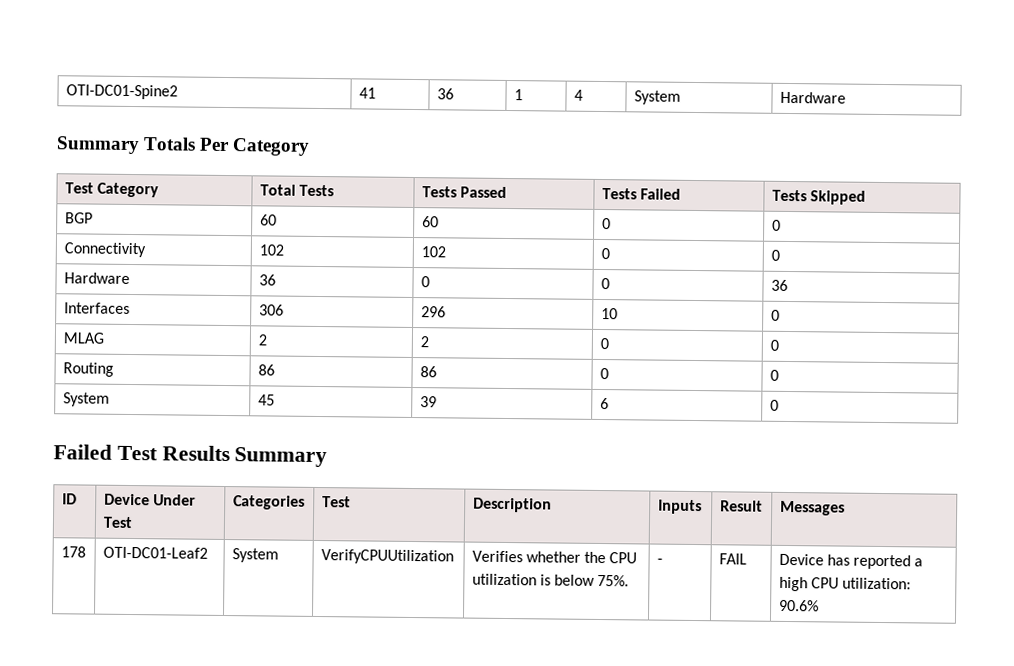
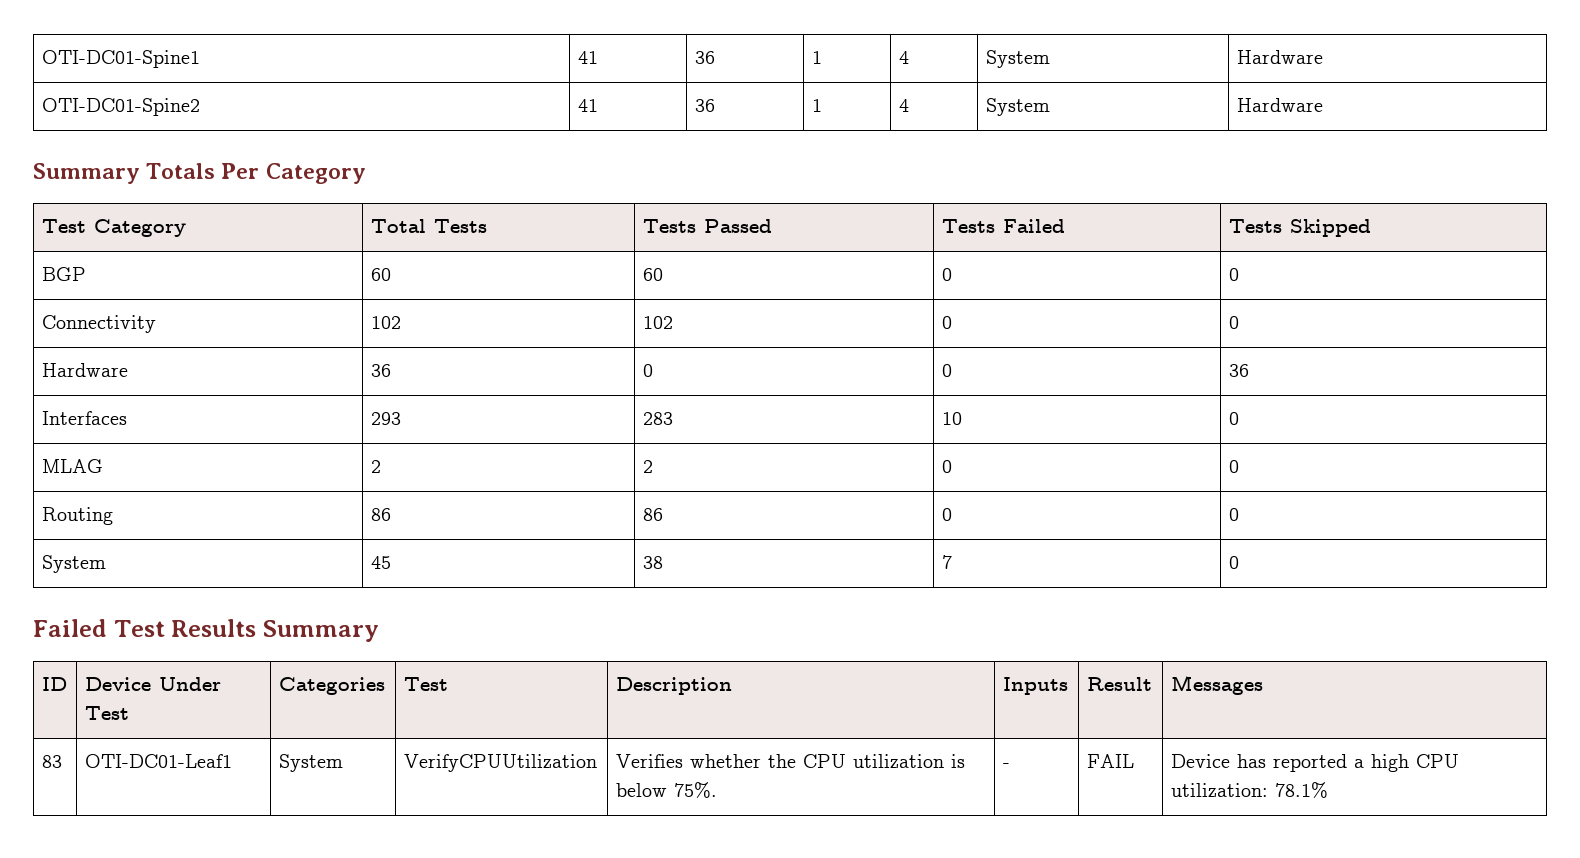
+ OTI-DC01-Spine1 | 41 | 36 | 1 | 4 | System | Hardware
- Interfaces | 306 | 296 | 10 | 0
+ Interfaces | 293 | 283 | 10 | 0
- System | 45 | 39 | 6 | 0
+ System | 45 | 38 | 7 | 0
- 178 | OTI-DC01-Leaf2 | System | VerifyCPUUtilization | Verifies whether the CPU utilization is below 75%. | - | FAIL | Device has reported a high CPU utilization: 90.6%
+ 83 | OTI-DC01-Leaf1 | System | VerifyCPUUtilization | Verifies whether the CPU utilization is below 75%. | - | FAIL | Device has reported a high CPU utilization: 78.1%

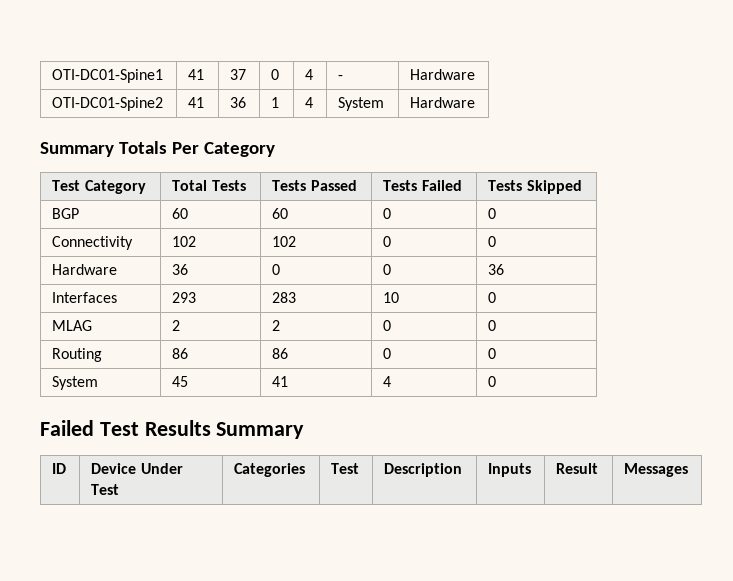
- OTI-DC01-Spine1 | 41 | 36 | 1 | 4 | System | Hardware
+ OTI-DC01-Spine1 | 41 | 37 | 0 | 4 | - | Hardware
- System | 45 | 38 | 7 | 0
+ System | 45 | 41 | 4 | 0
- 83 | OTI-DC01-Leaf1 | System | VerifyCPUUtilization | Verifies whether the CPU utilization is below 75%. | - | FAIL | Device has reported a high CPU utilization: 78.1%

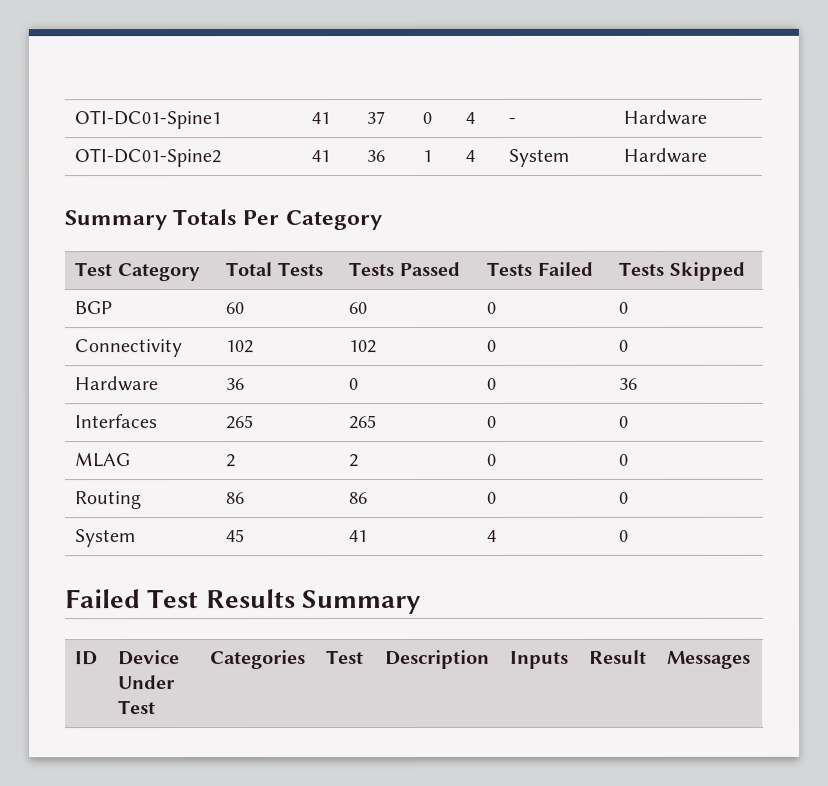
- Interfaces | 293 | 283 | 10 | 0
+ Interfaces | 265 | 265 | 0 | 0

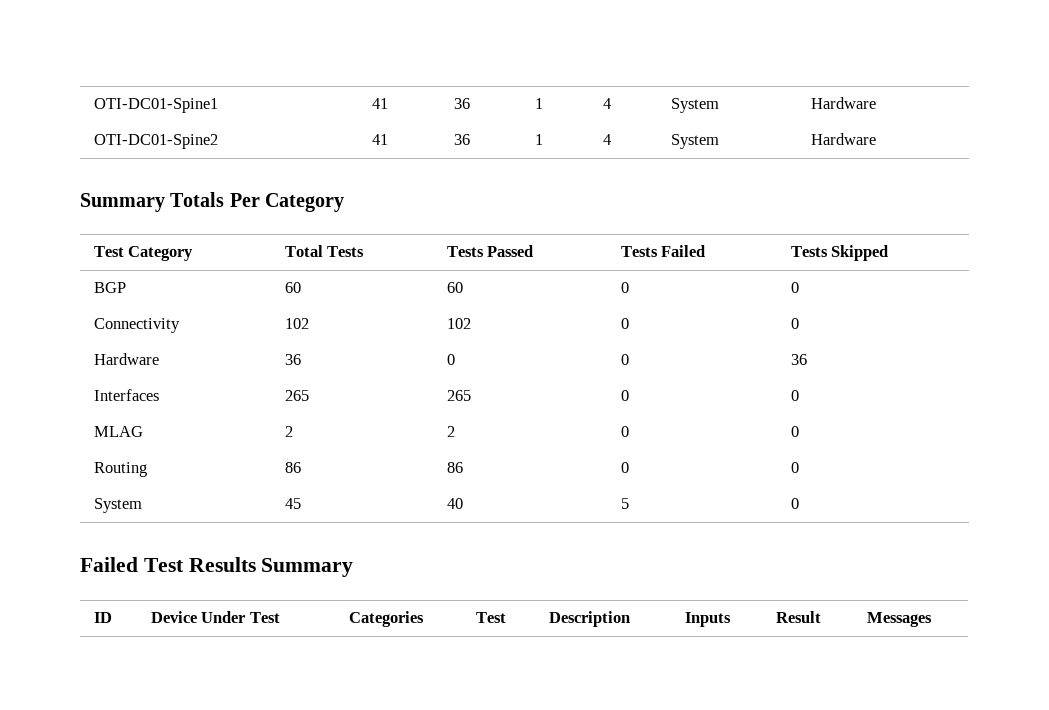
- OTI-DC01-Spine1 | 41 | 37 | 0 | 4 | - | Hardware
+ OTI-DC01-Spine1 | 41 | 36 | 1 | 4 | System | Hardware
- System | 45 | 41 | 4 | 0
+ System | 45 | 40 | 5 | 0

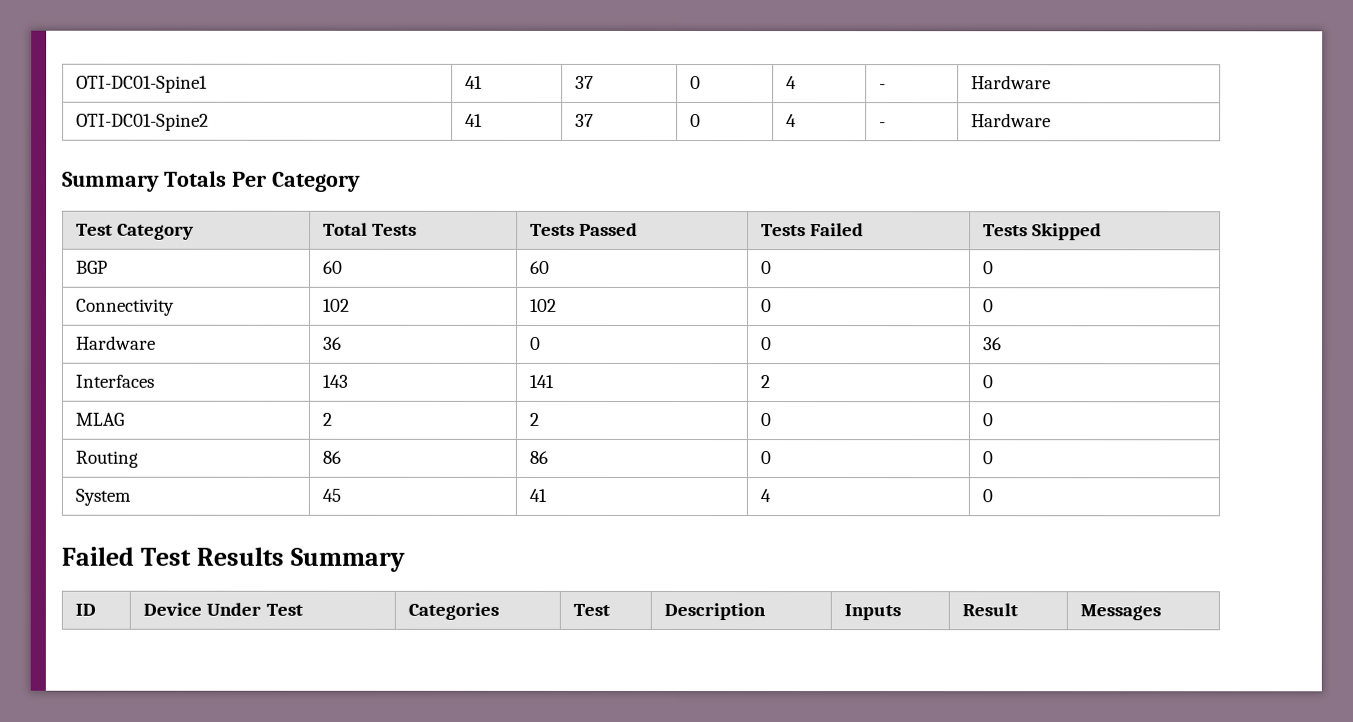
- OTI-DC01-Spine1 | 41 | 36 | 1 | 4 | System | Hardware
+ OTI-DC01-Spine1 | 41 | 37 | 0 | 4 | - | Hardware
- OTI-DC01-Spine2 | 41 | 36 | 1 | 4 | System | Hardware
+ OTI-DC01-Spine2 | 41 | 37 | 0 | 4 | - | Hardware
- Interfaces | 265 | 265 | 0 | 0
+ Interfaces | 143 | 141 | 2 | 0
- System | 45 | 40 | 5 | 0
+ System | 45 | 41 | 4 | 0

